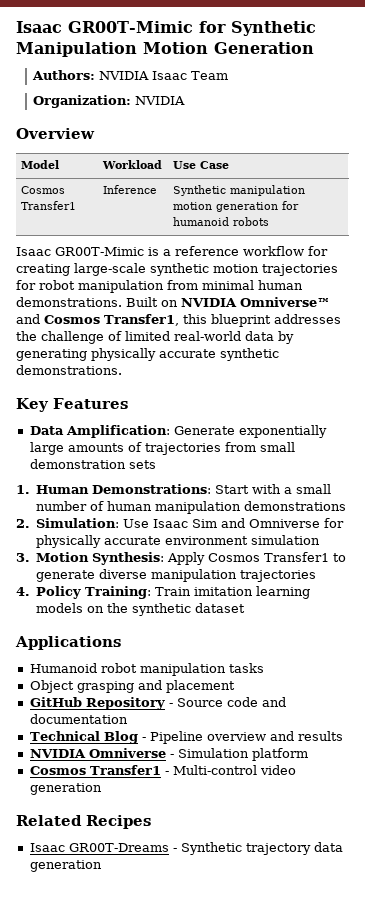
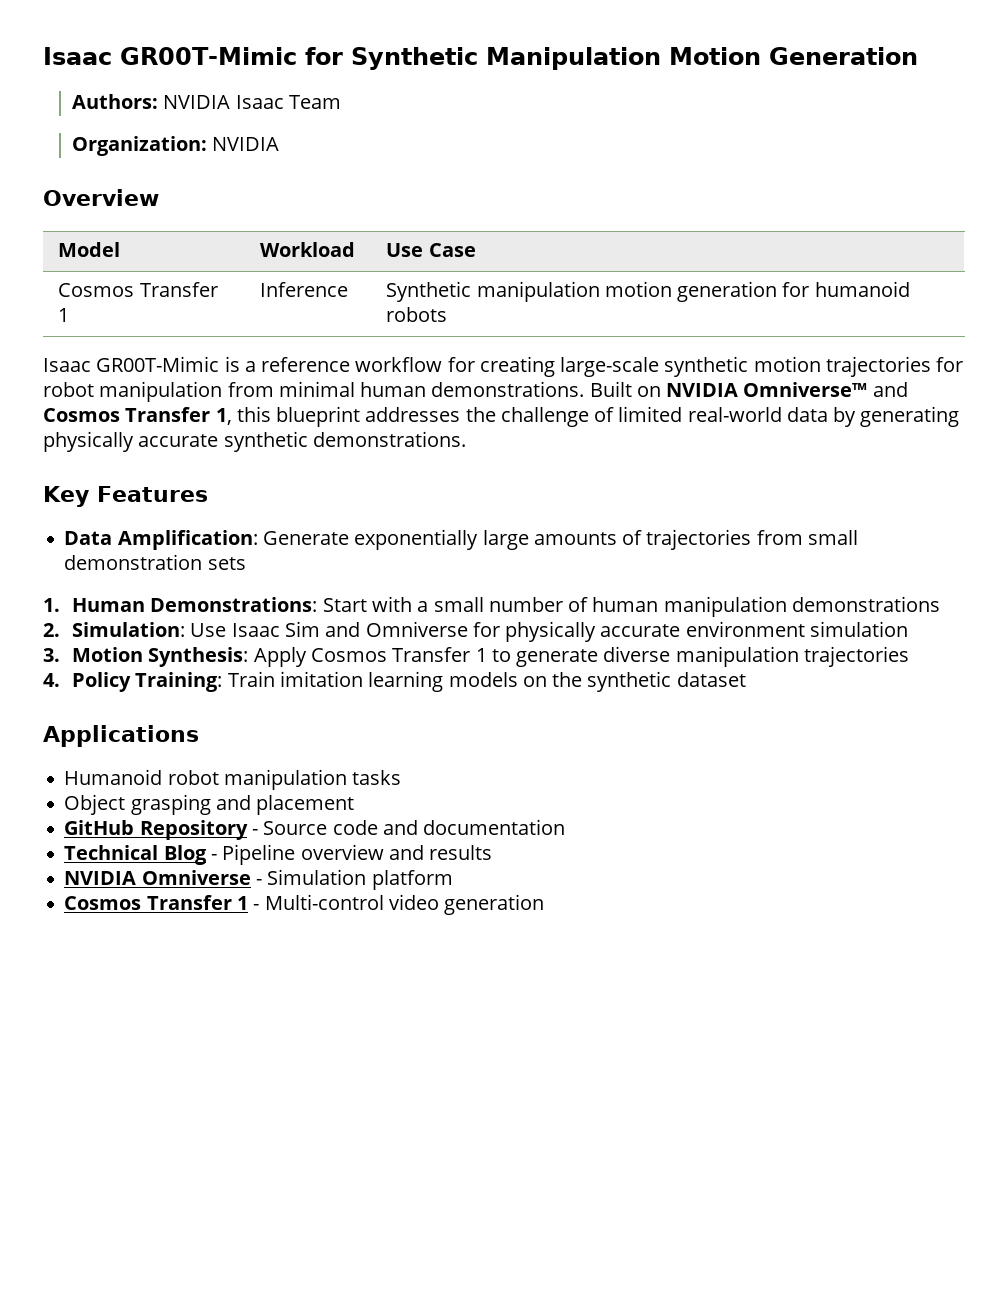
- Cosmos Transfer1 | Inference | Synthetic manipulation motion generation for humanoid robots
+ Cosmos Transfer 1 | Inference | Synthetic manipulation motion generation for humanoid robots
- Built on NVIDIA Omniverse™ and Cosmos Transfer1, this blueprint addresses the challenge of limited real-world data by generating physically accurate synthetic demonstrations.
+ Built on NVIDIA Omniverse™ and Cosmos Transfer 1, this blueprint addresses the challenge of limited real-world data by generating physically accurate synthetic demonstrations.
- 3. Motion Synthesis: Apply Cosmos Transfer1 to generate diverse manipulation trajectories
+ 3. Motion Synthesis: Apply Cosmos Transfer 1 to generate diverse manipulation trajectories
- Cosmos Transfer1 - Multi-control video generation
+ Cosmos Transfer 1 - Multi-control video generation
- Related Recipes
- Isaac GR00T-Dreams - Synthetic trajectory data generation

